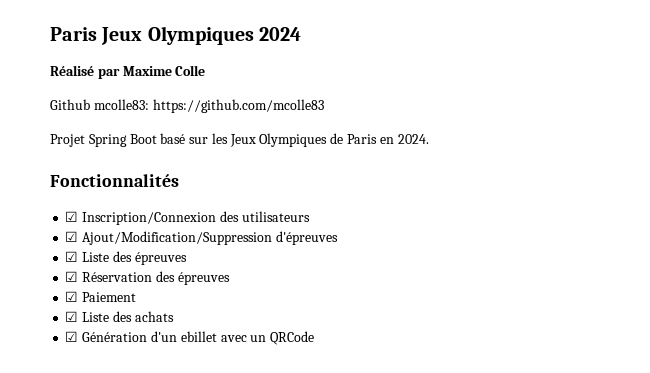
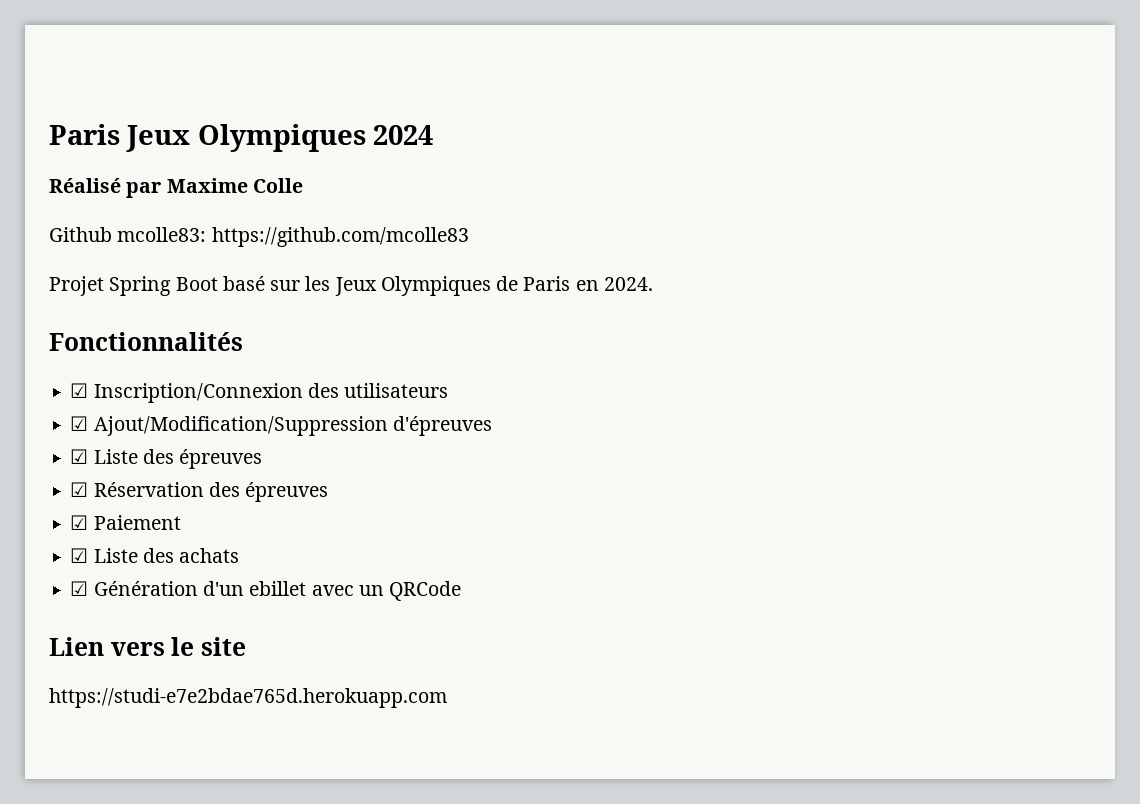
+ Lien vers le site
+ https://studi-e7e2bdae765d.herokuapp.com

